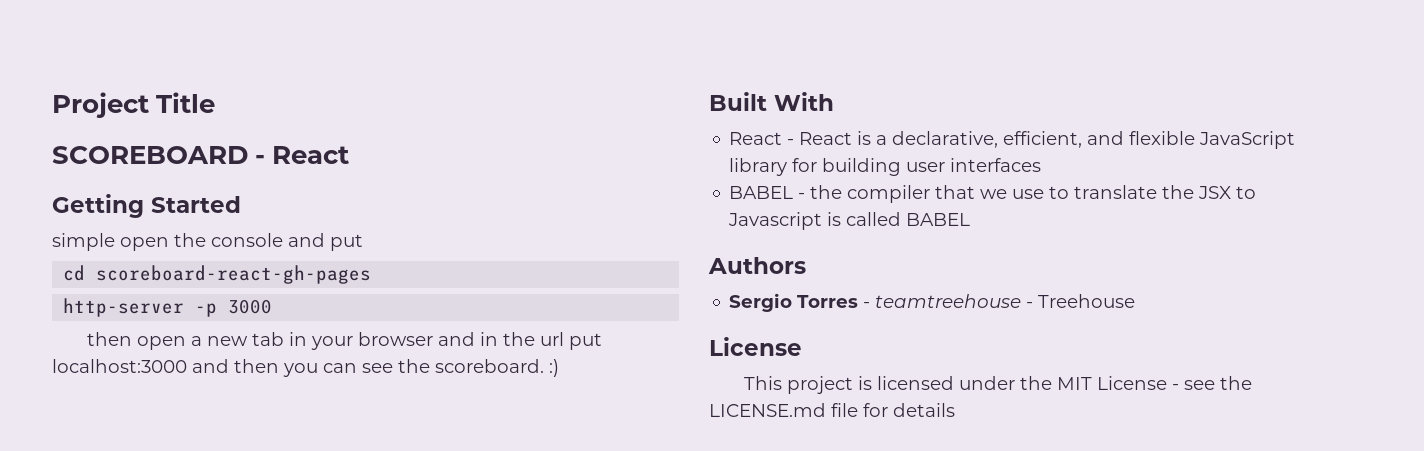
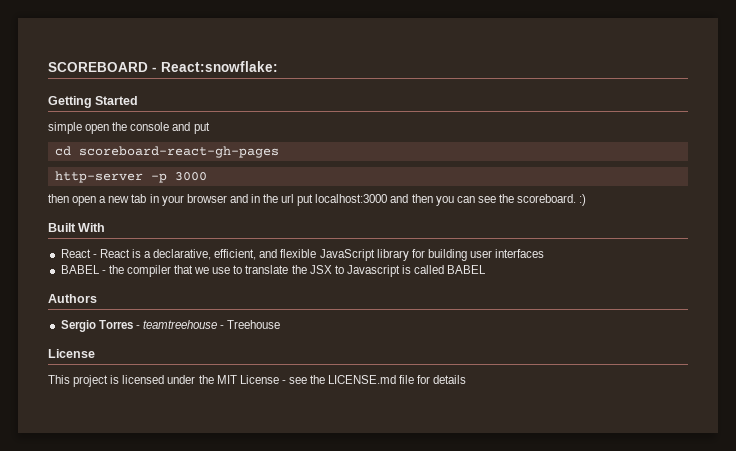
- Project Title
- SCOREBOARD - React
+ SCOREBOARD - React:snowflake:

